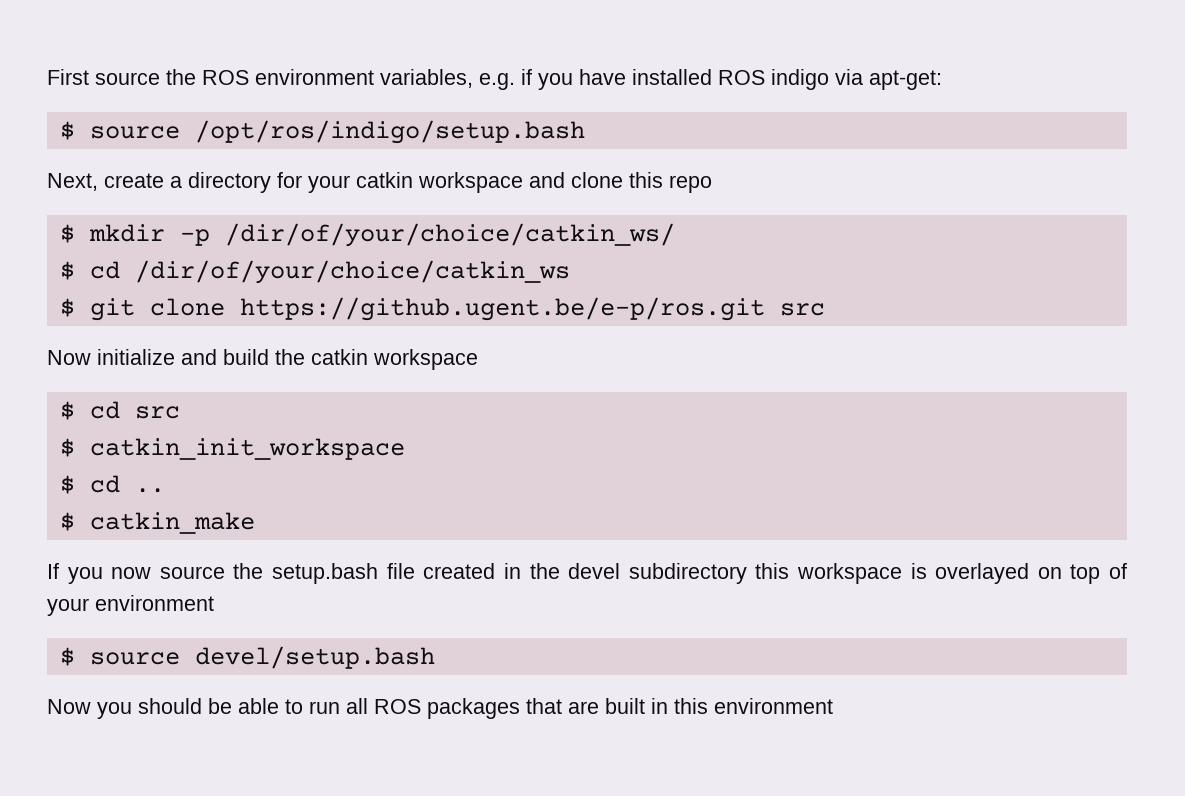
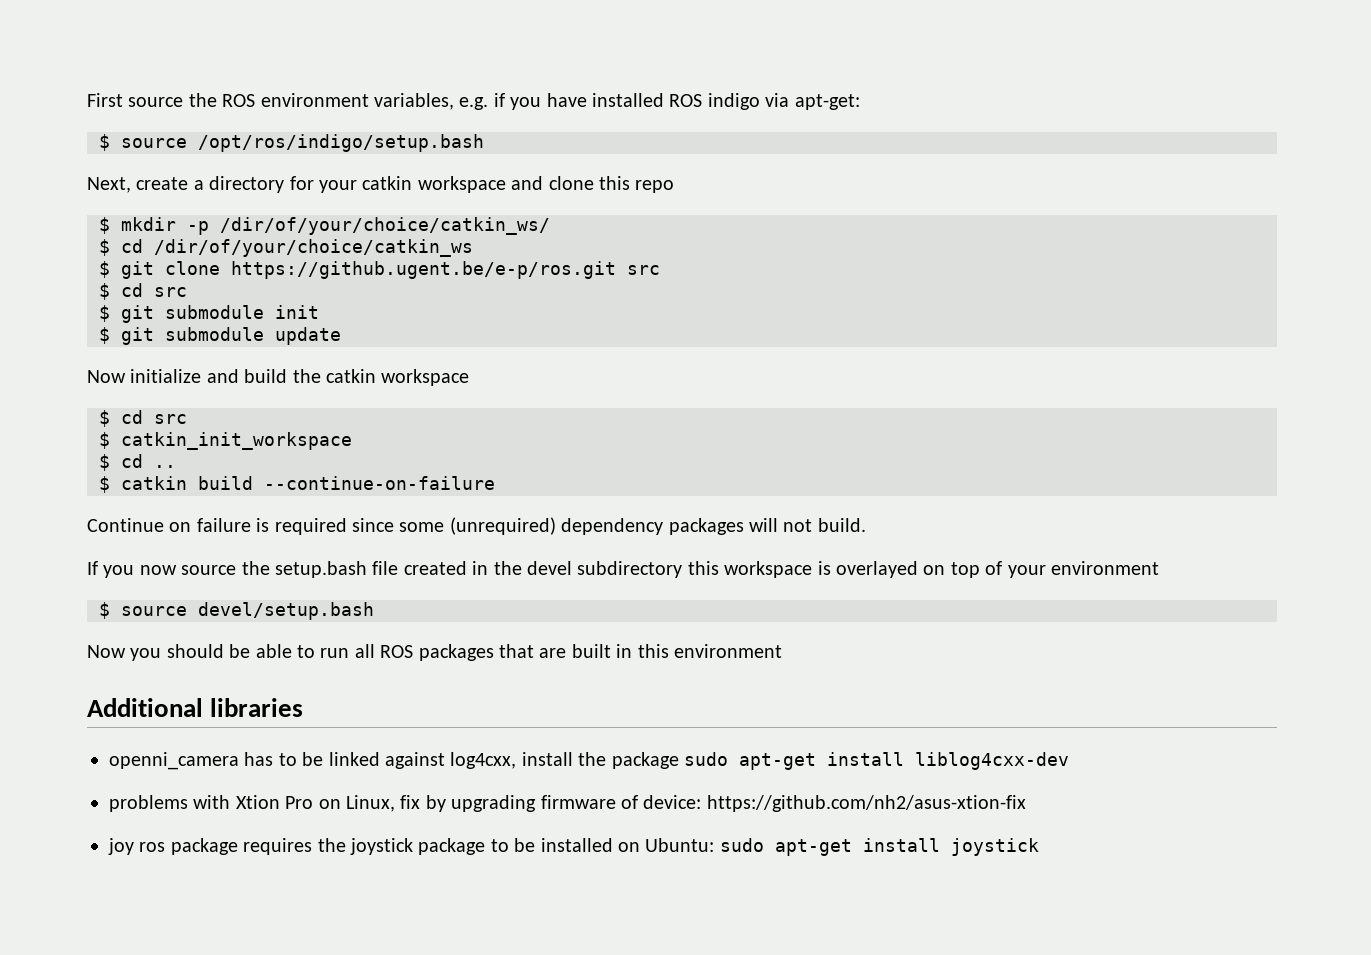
  $ git clone https://github.ugent.be/e-p/ros.git src
+ $ cd src
+ $ git submodule init
+ $ git submodule update
- $ catkin_make
+ $ catkin build --continue-on-failure
+ Continue on failure is required since some (unrequired) dependency packages will not build.
+ Additional libraries
+ openni_camera has to be linked against log4cxx, install the package sudo apt-get install liblog4cxx-dev
+ problems with Xtion Pro on Linux, fix by upgrading firmware of device: https://github.com/nh2/asus-xtion-fix
+ joy ros package requires the joystick package to be installed on Ubuntu: sudo apt-get install joystick

